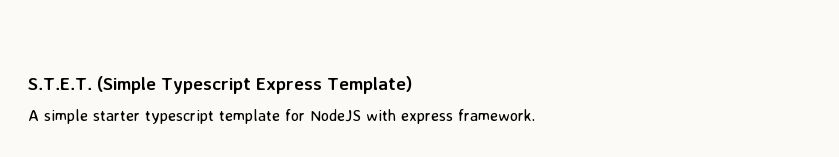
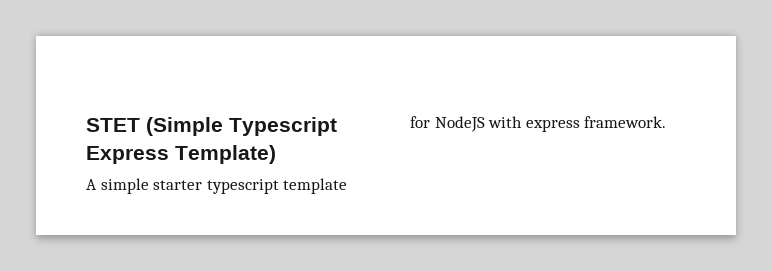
- S.T.E.T. (Simple Typescript Express Template)
+ STET (Simple Typescript Express Template)

